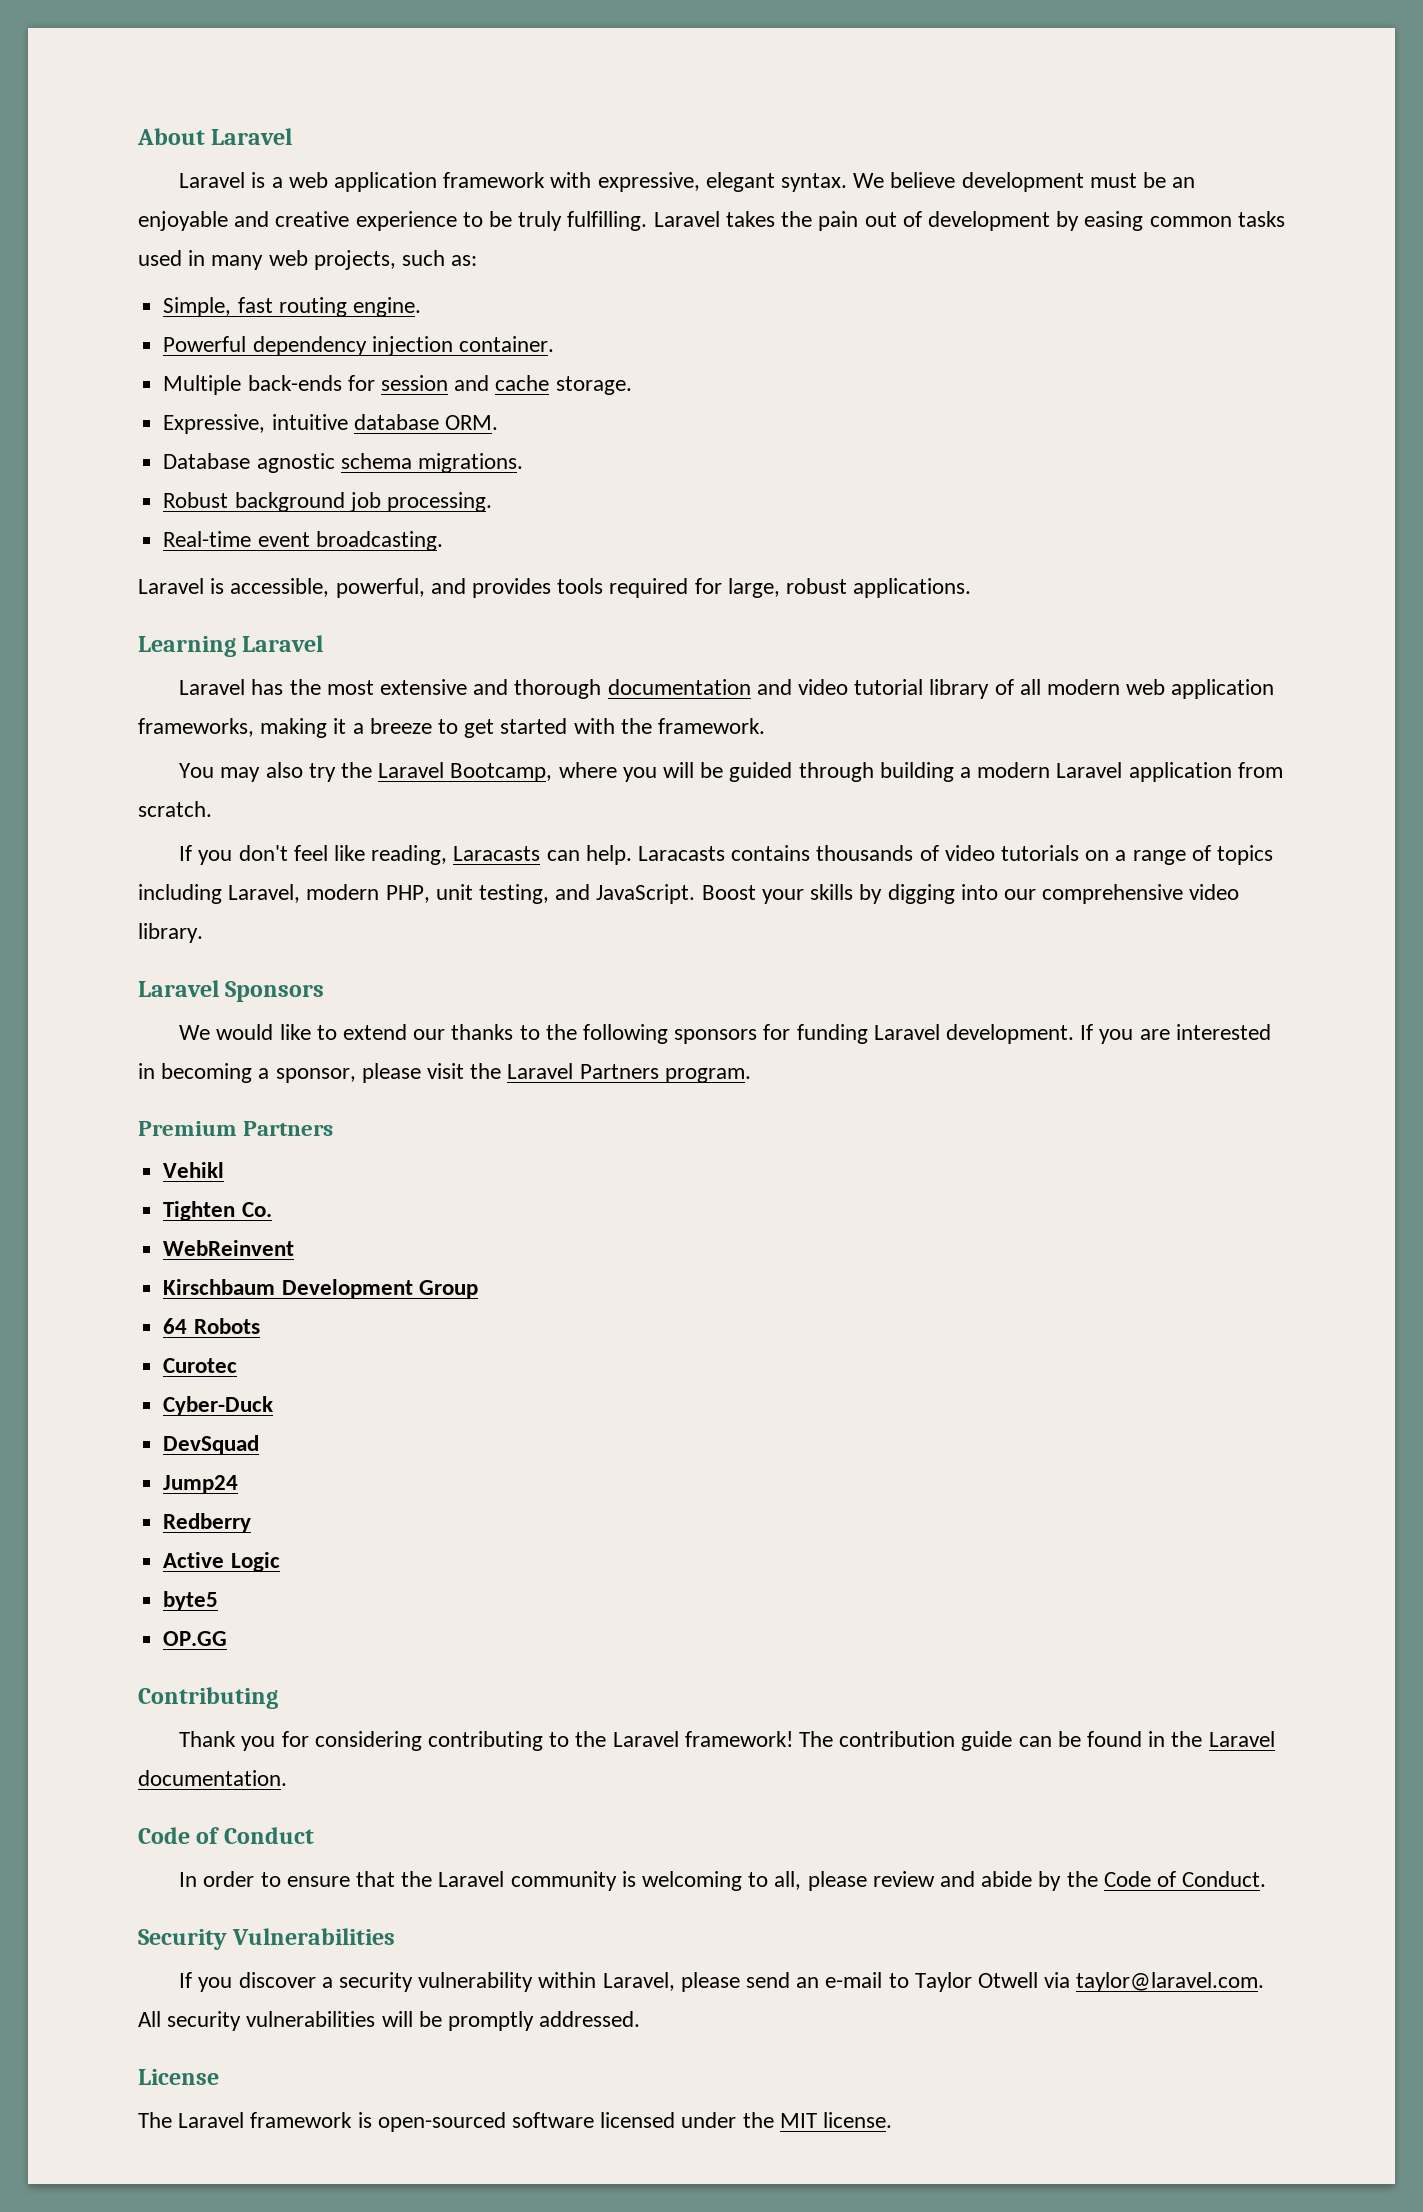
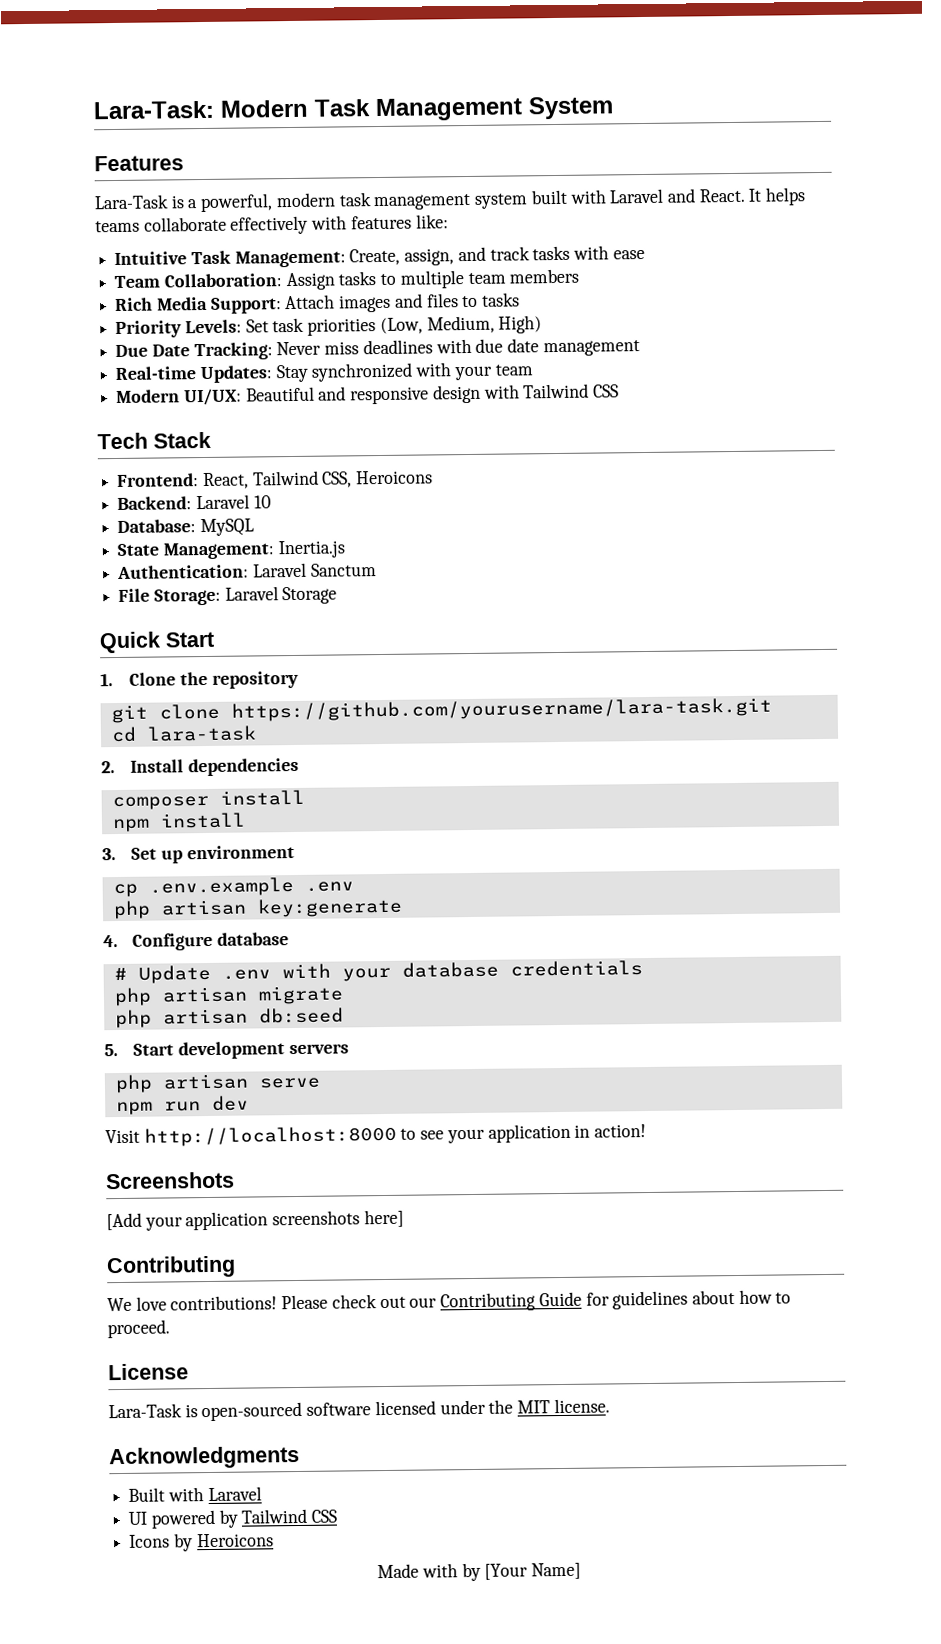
- About Laravel
- Laravel is a web application framework with expressive, elegant syntax. We believe development must be an enjoyable and creative experience to be truly fulfilling. Laravel takes the pain out of development by easing common tasks used in many web projects, such as:
- Simple, fast routing engine.
- Powerful dependency injection container.
- Multiple back-ends for session and cache storage.
- Expressive, intuitive database ORM.
- Database agnostic schema migrations.
- Robust background job processing.
- Real-time event broadcasting.
- Laravel is accessible, powerful, and provides tools required for large, robust applications.
- Learning Laravel
- Laravel has the most extensive and thorough documentation and video tutorial library of all modern web application frameworks, making it a breeze to get started with the framework.
- You may also try the Laravel Bootcamp, where you will be guided through building a modern Laravel application from scratch.
- If you don't feel like reading, Laracasts can help. Laracasts contains thousands of video tutorials on a range of topics including Laravel, modern PHP, unit testing, and JavaScript. Boost your skills by digging into our comprehensive video library.
- Laravel Sponsors
- We would like to extend our thanks to the following sponsors for funding Laravel development. If you are interested in becoming a sponsor, please visit the Laravel Partners program.
- Premium Partners
- Vehikl
- Tighten Co.
- WebReinvent
- Kirschbaum Development Group
- 64 Robots
- Curotec
- Cyber-Duck
- DevSquad
- Jump24
- Redberry
- Active Logic
- byte5
- OP.GG
+ Lara-Task: Modern Task Management System
+ Features
+ Lara-Task is a powerful, modern task management system built with Laravel and React. It helps teams collaborate effectively with features like:
+ Intuitive Task Management: Create, assign, and track tasks with ease
+ Team Collaboration: Assign tasks to multiple team members
+ Rich Media Support: Attach images and files to tasks
+ Priority Levels: Set task priorities (Low, Medium, High)
+ Due Date Tracking: Never miss deadlines with due date management
+ Real-time Updates: Stay synchronized with your team
+ Modern UI/UX: Beautiful and responsive design with Tailwind CSS
+ Tech Stack
+ Frontend: React, Tailwind CSS, Heroicons
+ Backend: Laravel 10
+ Database: MySQL
+ State Management: Inertia.js
+ Authentication: Laravel Sanctum
+ File Storage: Laravel Storage
+ Quick Start
+ 1. Clone the repository
+ git clone https://github.com/yourusername/lara-task.git
+ cd lara-task
+ 2. Install dependencies
+ composer install
+ npm install
+ 3. Set up environment
+ cp .env.example .env
+ php artisan key:generate
+ 4. Configure database
+ # Update .env with your database credentials
+ php artisan migrate
+ php artisan db:seed
+ 5. Start development servers
+ php artisan serve
+ npm run dev
+ Visit http://localhost:8000 to see your application in action!
+ Screenshots
+ [Add your application screenshots here]
  Contributing
- Thank you for considering contributing to the Laravel framework! The contribution guide can be found in the Laravel documentation.
- Code of Conduct
- In order to ensure that the Laravel community is welcoming to all, please review and abide by the Code of Conduct.
- Security Vulnerabilities
- If you discover a security vulnerability within Laravel, please send an e-mail to Taylor Otwell via taylor@laravel.com. All security vulnerabilities will be promptly addressed.
+ We love contributions! Please check out our Contributing Guide for guidelines about how to proceed.
  License
- The Laravel framework is open-sourced software licensed under the MIT license.
+ Lara-Task is open-sourced software licensed under the MIT license.
+ Acknowledgments
+ Built with Laravel
+ UI powered by Tailwind CSS
+ Icons by Heroicons
+ Made with by [Your Name]

